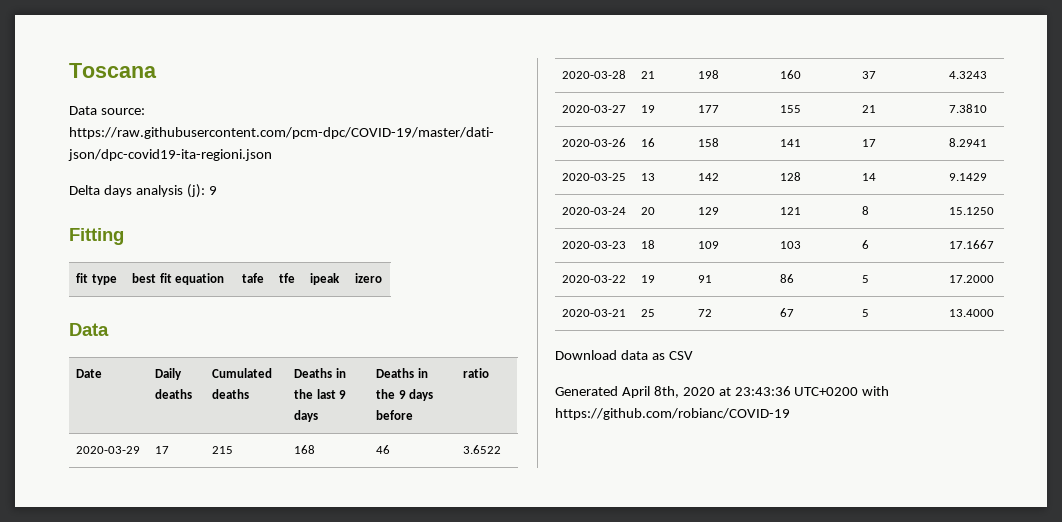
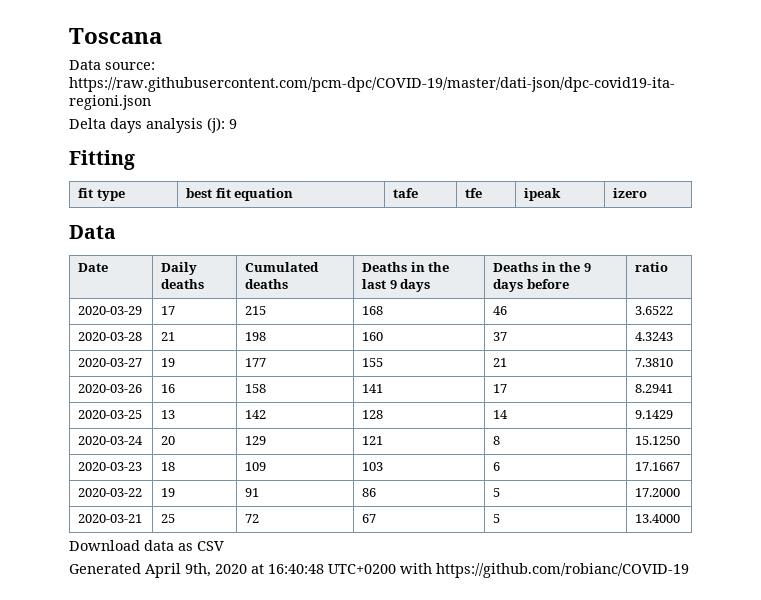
- Generated April 8th, 2020 at 23:43:36 UTC+0200 with https://github.com/robianc/COVID-19
+ Generated April 9th, 2020 at 16:40:48 UTC+0200 with https://github.com/robianc/COVID-19

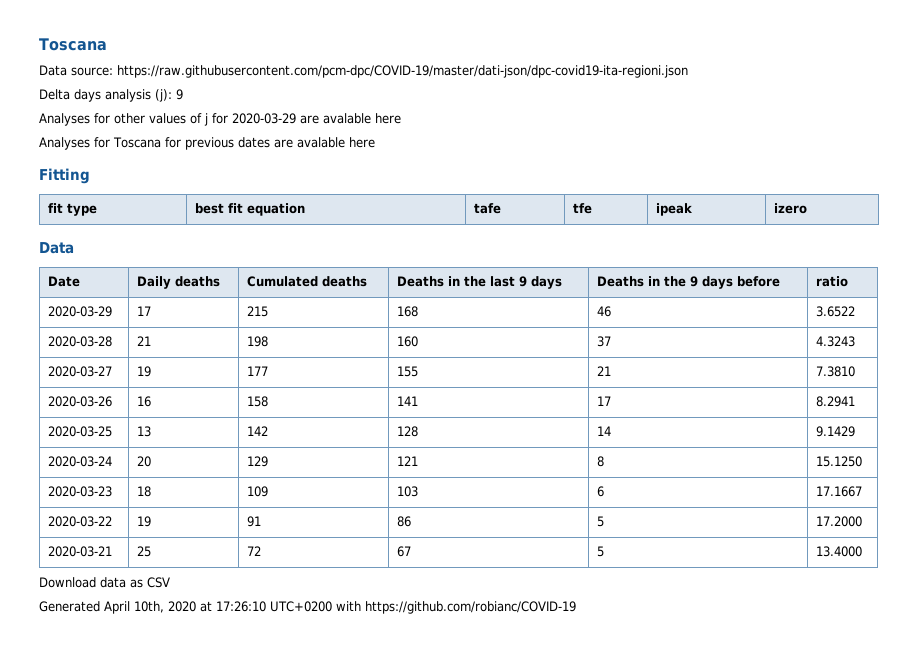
+ Analyses for other values of j for 2020-03-29 are avalable here
+ Analyses for Toscana for previous dates are avalable here
- Generated April 9th, 2020 at 16:40:48 UTC+0200 with https://github.com/robianc/COVID-19
+ Generated April 10th, 2020 at 17:26:10 UTC+0200 with https://github.com/robianc/COVID-19

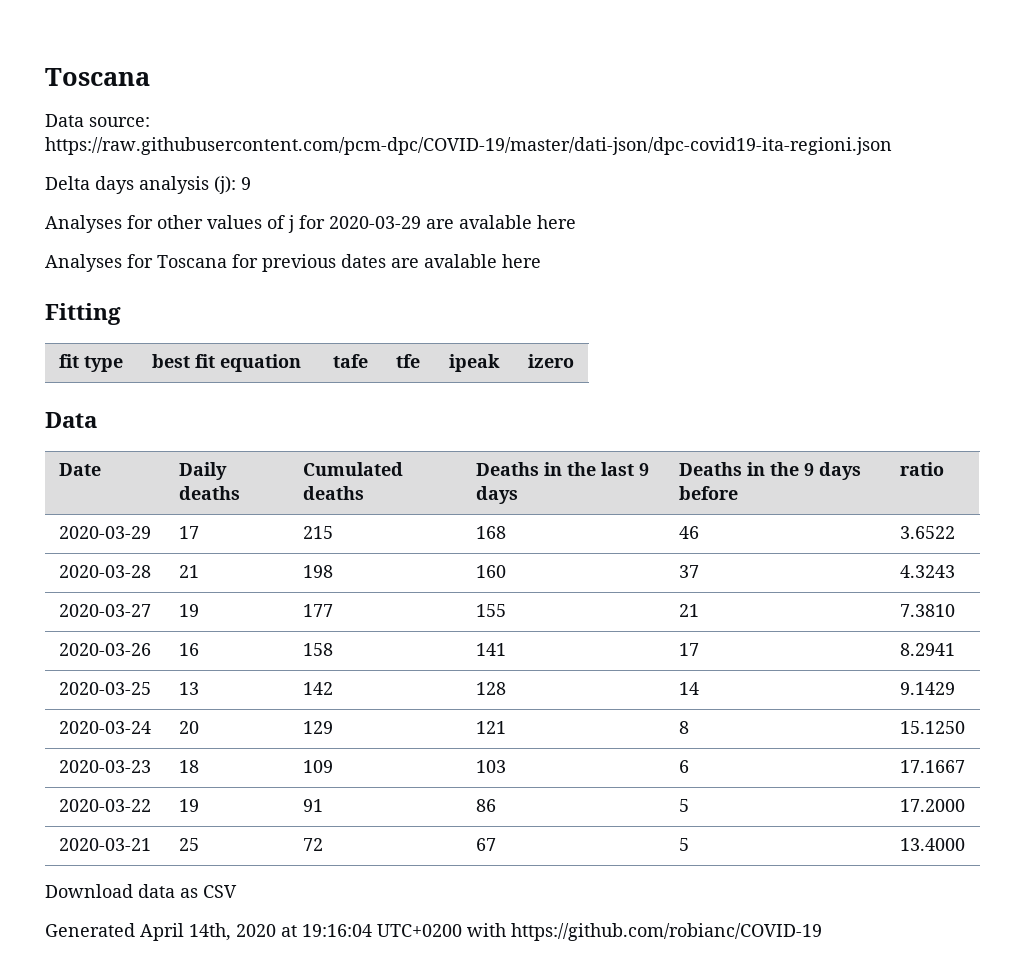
- Generated April 10th, 2020 at 17:26:10 UTC+0200 with https://github.com/robianc/COVID-19
+ Generated April 14th, 2020 at 19:16:04 UTC+0200 with https://github.com/robianc/COVID-19

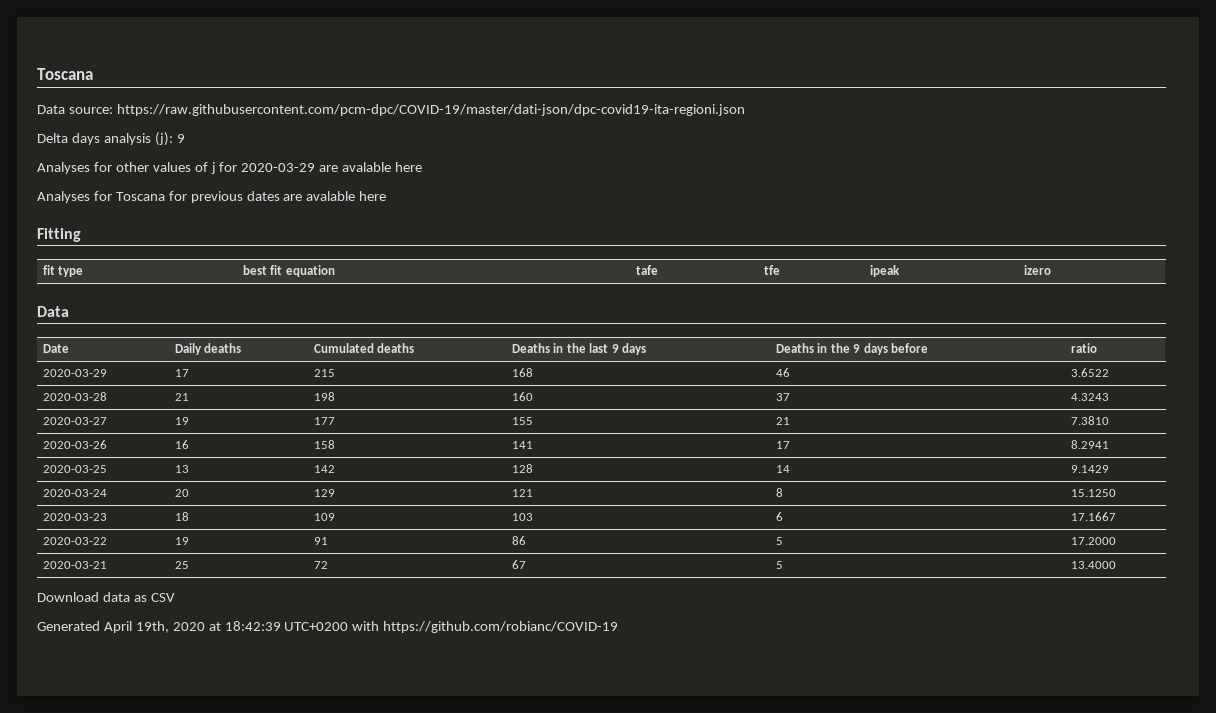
- Generated April 14th, 2020 at 19:16:04 UTC+0200 with https://github.com/robianc/COVID-19
+ Generated April 19th, 2020 at 18:42:39 UTC+0200 with https://github.com/robianc/COVID-19

